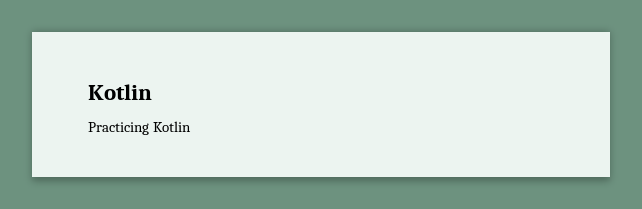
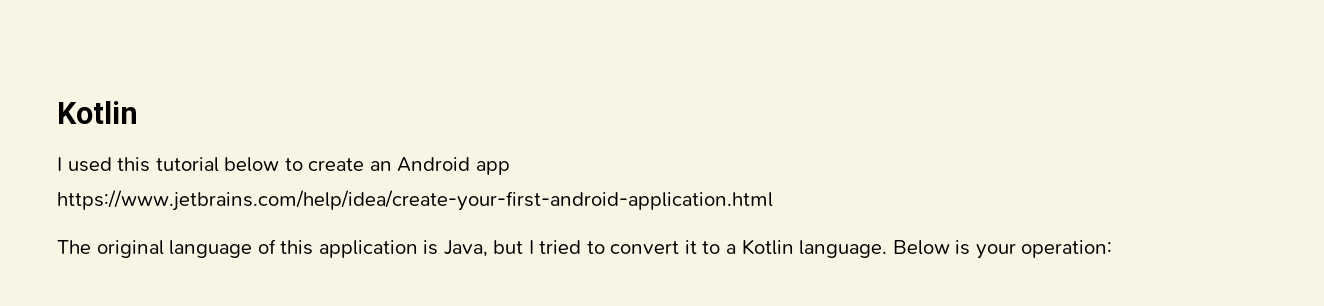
- Practicing Kotlin
+ I used this tutorial below to create an Android app
+ https://www.jetbrains.com/help/idea/create-your-first-android-application.html
+ The original language of this application is Java, but I tried to convert it to a Kotlin language. Below is your operation:

